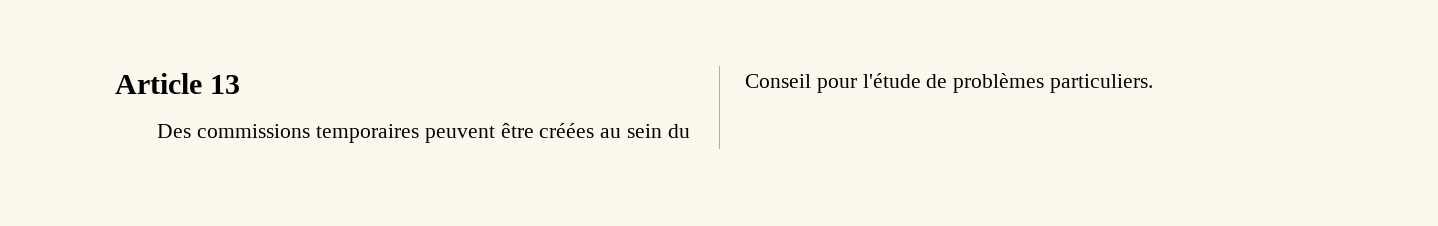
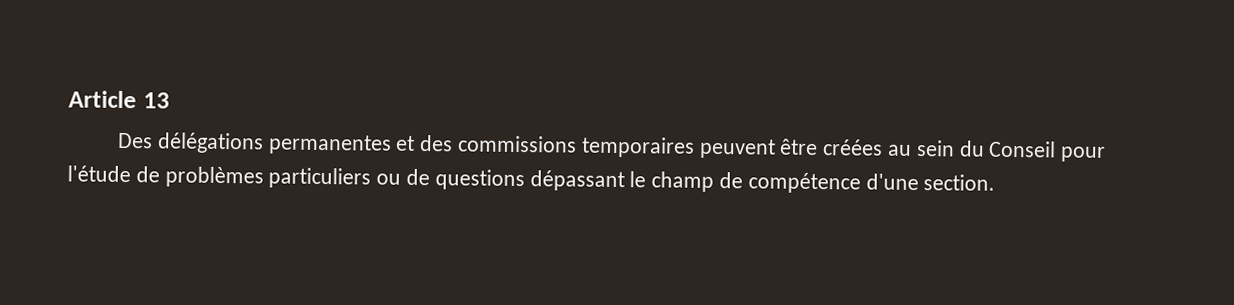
- Des commissions temporaires peuvent être créées au sein du Conseil pour l'étude de problèmes particuliers.
+ Des délégations permanentes et des commissions temporaires peuvent être créées au sein du Conseil pour l'étude de problèmes particuliers ou de questions dépassant le champ de compétence d'une section.

